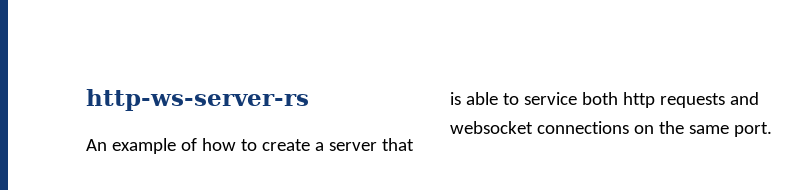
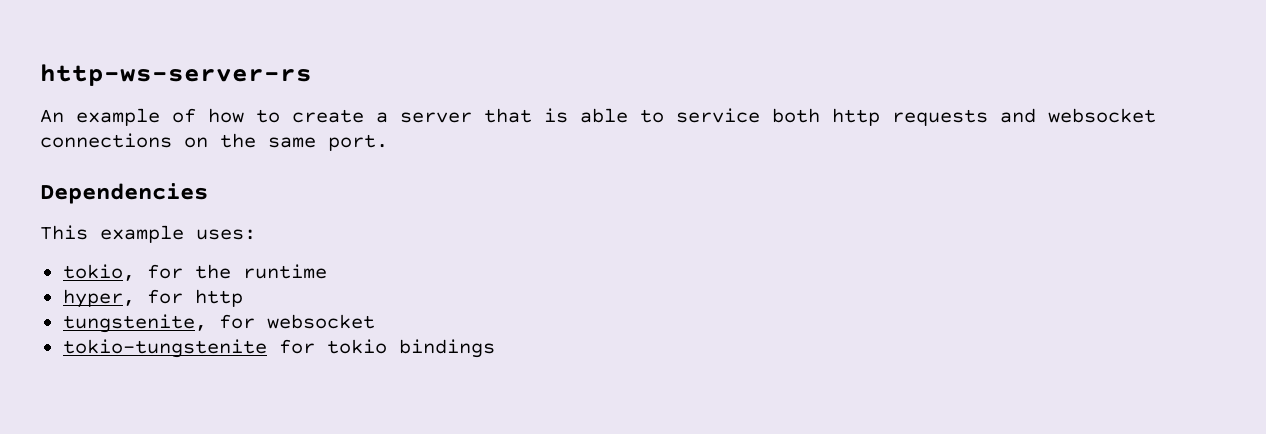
+ Dependencies
+ This example uses:
+ tokio, for the runtime
+ hyper, for http
+ tungstenite, for websocket
+ tokio-tungstenite for tokio bindings

